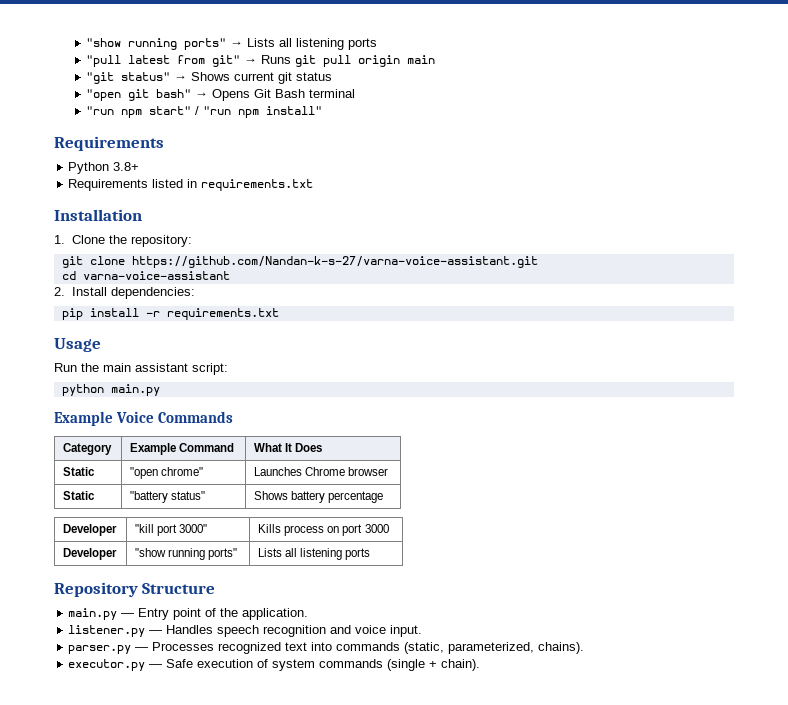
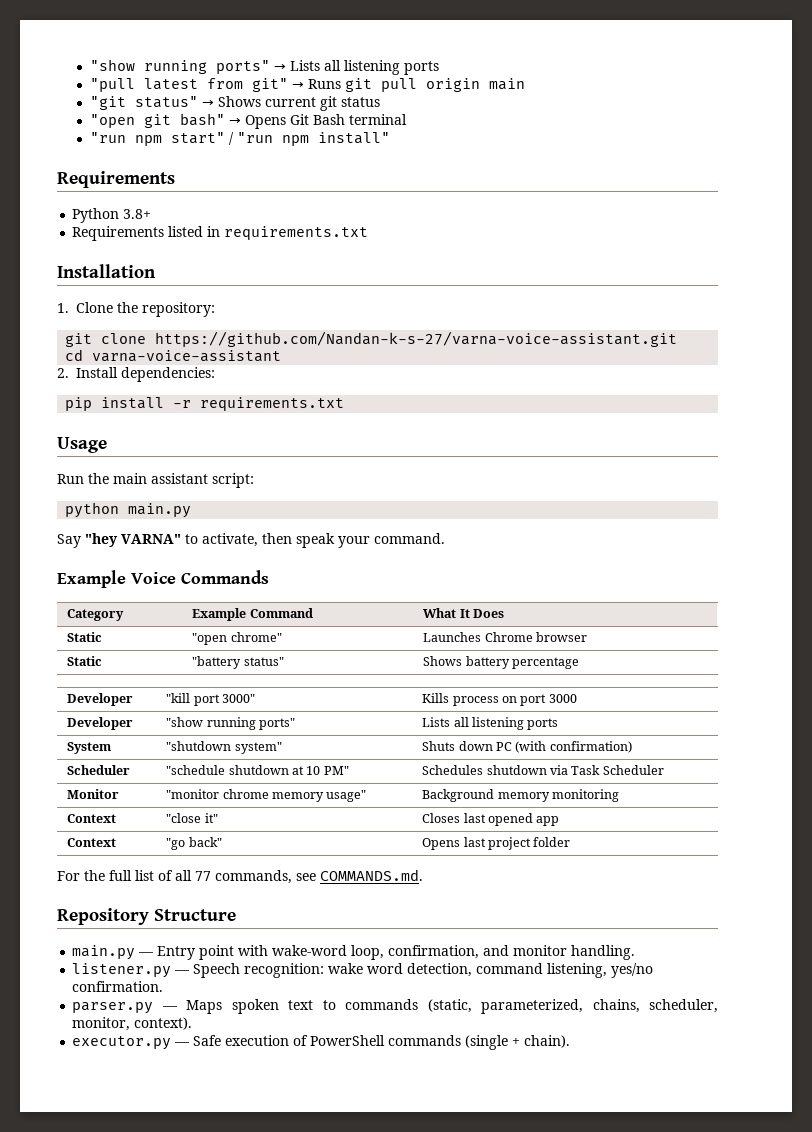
+ Say "hey VARNA" to activate, then speak your command.
+ System | "shutdown system" | Shuts down PC (with confirmation)
+ Scheduler | "schedule shutdown at 10 PM" | Schedules shutdown via Task Scheduler
+ Monitor | "monitor chrome memory usage" | Background memory monitoring
+ Context | "close it" | Closes last opened app
+ Context | "go back" | Opens last project folder
+ For the full list of all 77 commands, see COMMANDS.md.
- main.py — Entry point of the application.
- listener.py — Handles speech recognition and voice input.
- parser.py — Processes recognized text into commands (static, parameterized, chains).
+ main.py — Entry point with wake-word loop, confirmation, and monitor handling.
+ listener.py — Speech recognition: wake word detection, command listening, yes/no confirmation.
+ parser.py — Maps spoken text to commands (static, parameterized, chains, scheduler, monitor, context).
- executor.py — Safe execution of system commands (single + chain).
+ executor.py — Safe execution of PowerShell commands (single + chain).

